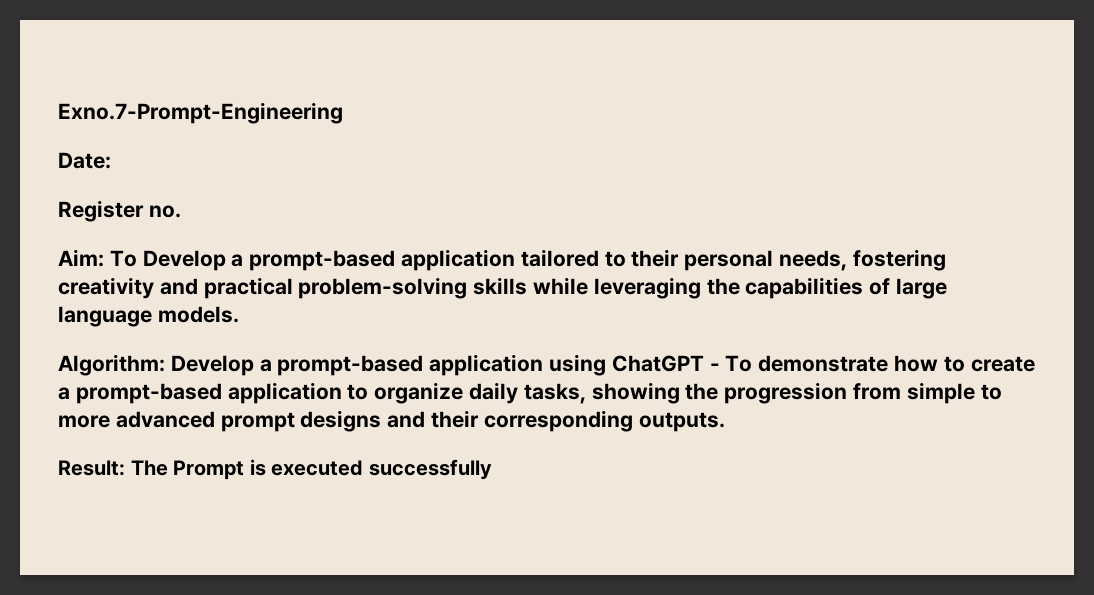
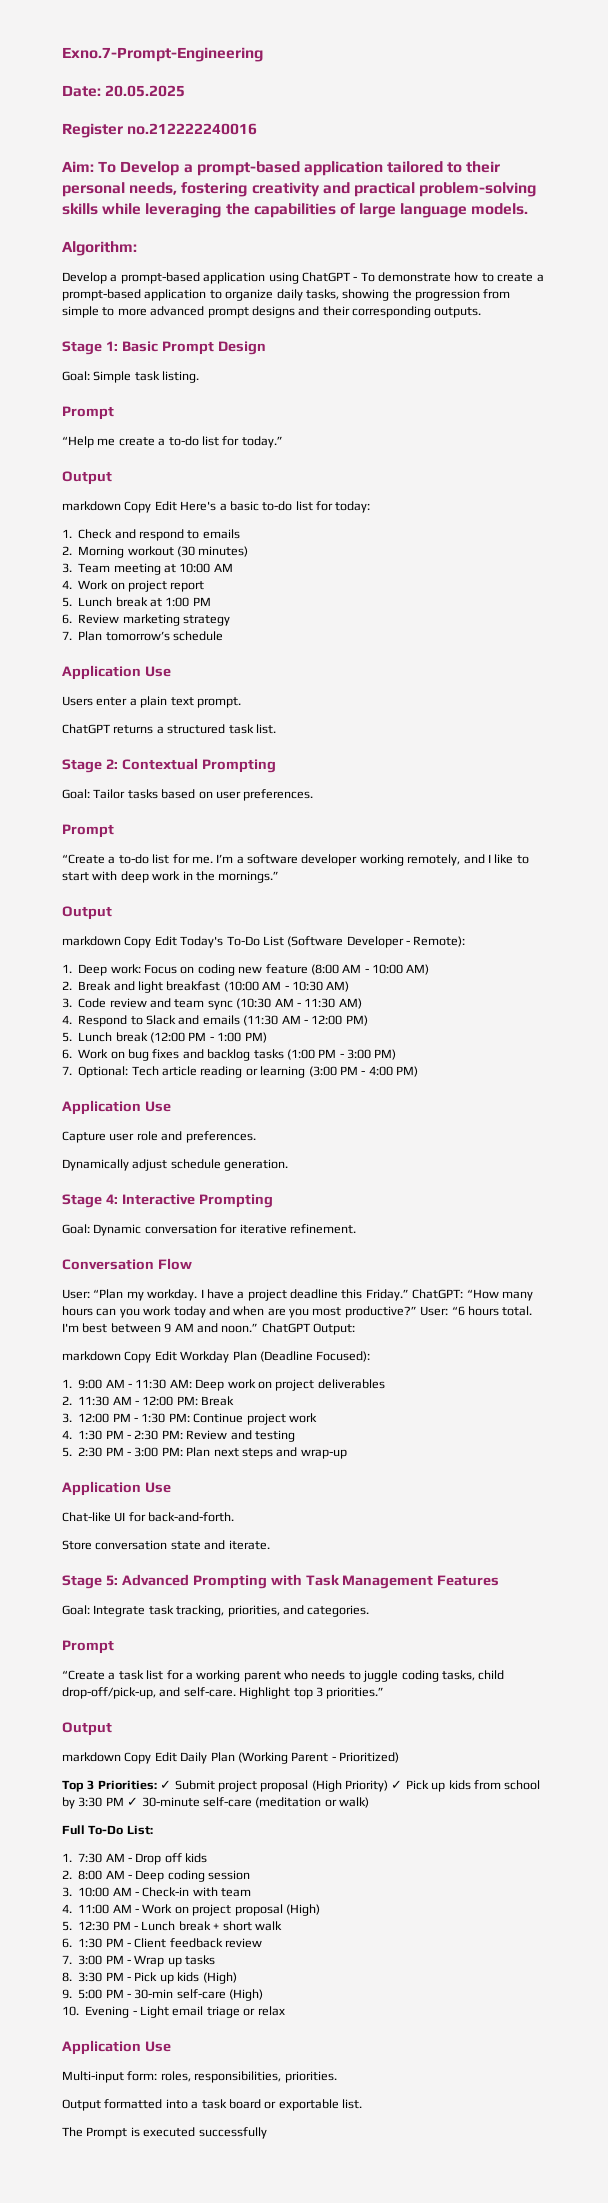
- Date:
+ Date: 20.05.2025
- Register no.
+ Register no.212222240016
- Algorithm: Develop a prompt-based application using ChatGPT - To demonstrate how to create a prompt-based application to organize daily tasks, showing the progression from simple to more advanced prompt designs and their corresponding outputs.
+ Algorithm:
+ Develop a prompt-based application using ChatGPT - To demonstrate how to create a prompt-based application to organize daily tasks, showing the progression from simple to more advanced prompt designs and their corresponding outputs.
- Result: The Prompt is executed successfully
+ Stage 1: Basic Prompt Design
+ Goal: Simple task listing.
+ Prompt
+ “Help me create a to-do list for today.”
+ Output
+ markdown Copy Edit Here's a basic to-do list for today:
+ 1. Check and respond to emails
+ 2. Morning workout (30 minutes)
+ 3. Team meeting at 10:00 AM
+ 4. Work on project report
+ 5. Lunch break at 1:00 PM
+ 6. Review marketing strategy
+ 7. Plan tomorrow’s schedule
+ Application Use
+ Users enter a plain text prompt.
+ ChatGPT returns a structured task list.
+ Stage 2: Contextual Prompting
+ Goal: Tailor tasks based on user preferences.
+ Prompt
+ “Create a to-do list for me. I’m a software developer working remotely, and I like to start with deep work in the mornings.”
+ Output
+ markdown Copy Edit Today's To-Do List (Software Developer - Remote):
+ 1. Deep work: Focus on coding new feature (8:00 AM - 10:00 AM)
+ 2. Break and light breakfast (10:00 AM - 10:30 AM)
+ 3. Code review and team sync (10:30 AM - 11:30 AM)
+ 4. Respond to Slack and emails (11:30 AM - 12:00 PM)
+ 5. Lunch break (12:00 PM - 1:00 PM)
+ 6. Work on bug fixes and backlog tasks (1:00 PM - 3:00 PM)
+ 7. Optional: Tech article reading or learning (3:00 PM - 4:00 PM)
+ Application Use
+ Capture user role and preferences.
+ Dynamically adjust schedule generation.
+ Stage 4: Interactive Prompting
+ Goal: Dynamic conversation for iterative refinement.
+ Conversation Flow
+ User: “Plan my workday. I have a project deadline this Friday.” ChatGPT: “How many hours can you work today and when are you most productive?” User: “6 hours total. I'm best between 9 AM and noon.” ChatGPT Output:
+ markdown Copy Edit Workday Plan (Deadline Focused):
+ 1. 9:00 AM - 11:30 AM: Deep work on project deliverables
+ 2. 11:30 AM - 12:00 PM: Break
+ 3. 12:00 PM - 1:30 PM: Continue project work
+ 4. 1:30 PM - 2:30 PM: Review and testing
+ 5. 2:30 PM - 3:00 PM: Plan next steps and wrap-up
+ Application Use
+ Chat-like UI for back-and-forth.
+ Store conversation state and iterate.
+ Stage 5: Advanced Prompting with Task Management Features
+ Goal: Integrate task tracking, priorities, and categories.
+ Prompt
+ “Create a task list for a working parent who needs to juggle coding tasks, child drop-off/pick-up, and self-care. Highlight top 3 priorities.”
+ Output
+ markdown Copy Edit Daily Plan (Working Parent - Prioritized)
+ Top 3 Priorities: ✓ Submit project proposal (High Priority) ✓ Pick up kids from school by 3:30 PM ✓ 30-minute self-care (meditation or walk)
+ Full To-Do List:
+ 1. 7:30 AM - Drop off kids
+ 2. 8:00 AM - Deep coding session
+ 3. 10:00 AM - Check-in with team
+ 4. 11:00 AM - Work on project proposal (High)
+ 5. 12:30 PM - Lunch break + short walk
+ 6. 1:30 PM - Client feedback review
+ 7. 3:00 PM - Wrap up tasks
+ 8. 3:30 PM - Pick up kids (High)
+ 9. 5:00 PM - 30-min self-care (High)
+ 10. Evening - Light email triage or relax
+ Application Use
+ Multi-input form: roles, responsibilities, priorities.
+ Output formatted into a task board or exportable list.
+ The Prompt is executed successfully

